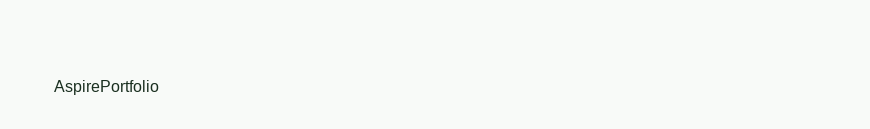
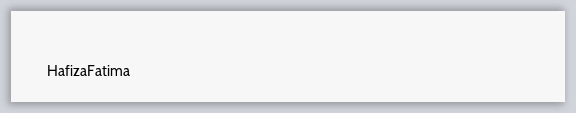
- AspirePortfolio
+ HafizaFatima

